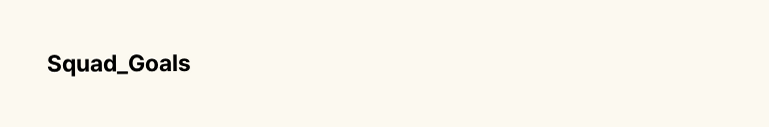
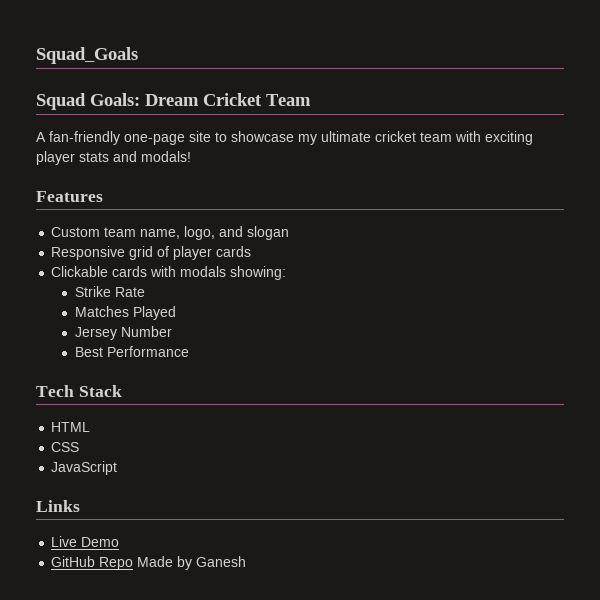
+ Squad Goals: Dream Cricket Team
+ A fan-friendly one-page site to showcase my ultimate cricket team with exciting player stats and modals!
+ Features
+ Custom team name, logo, and slogan
+ Responsive grid of player cards
+ Clickable cards with modals showing:
+ Strike Rate
+ Matches Played
+ Jersey Number
+ Best Performance
+ Tech Stack
+ HTML
+ CSS
+ JavaScript
+ Links
+ Live Demo
+ GitHub Repo Made by Ganesh

